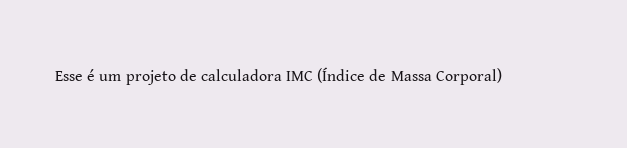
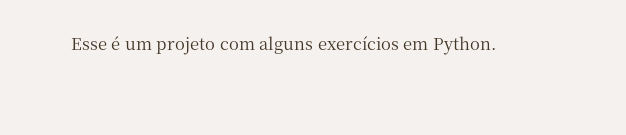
- Esse é um projeto de calculadora IMC (Índice de Massa Corporal)
+ Esse é um projeto com alguns exercícios em Python.

